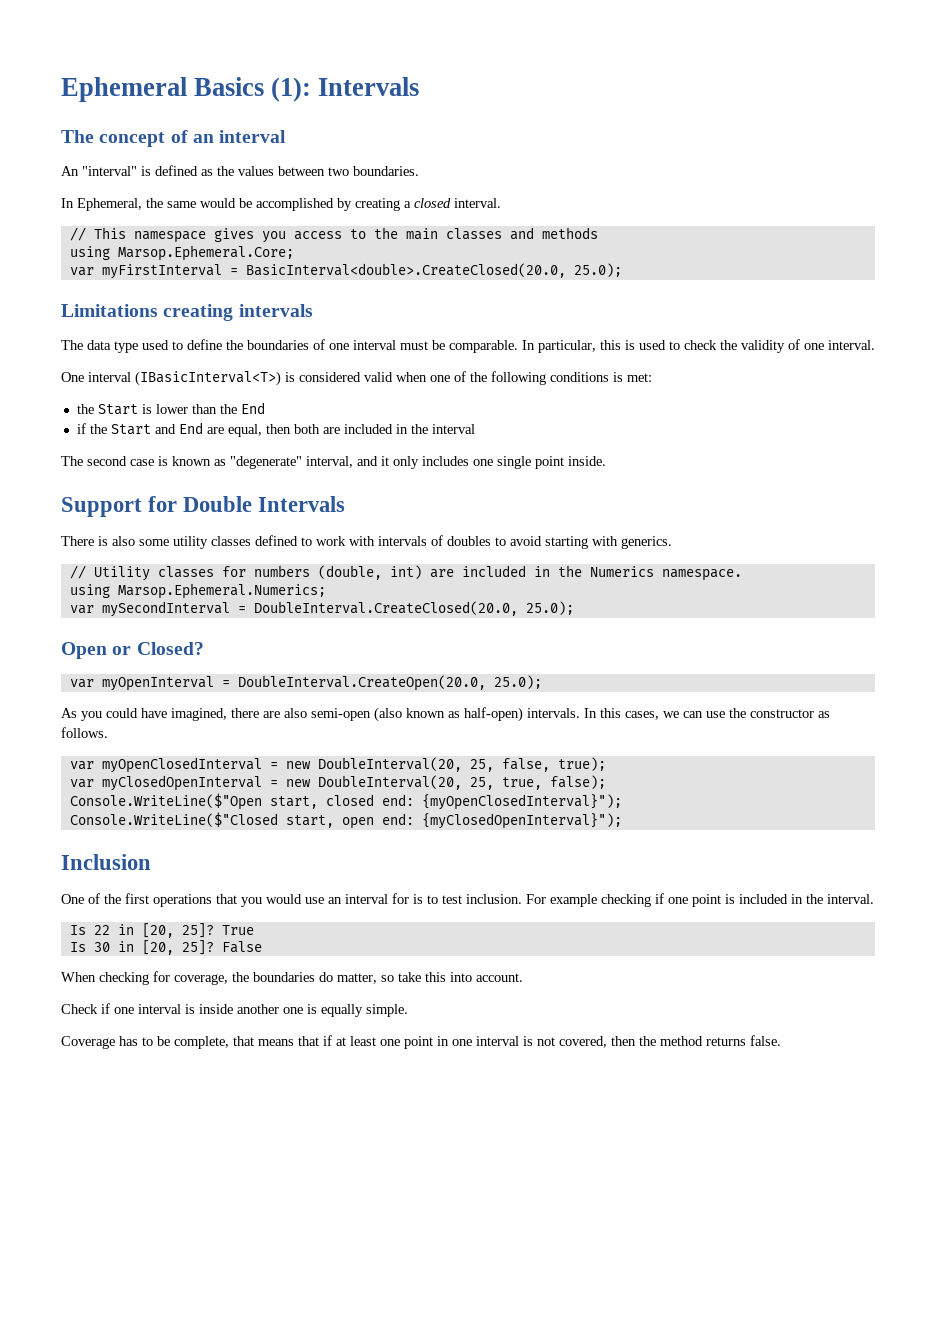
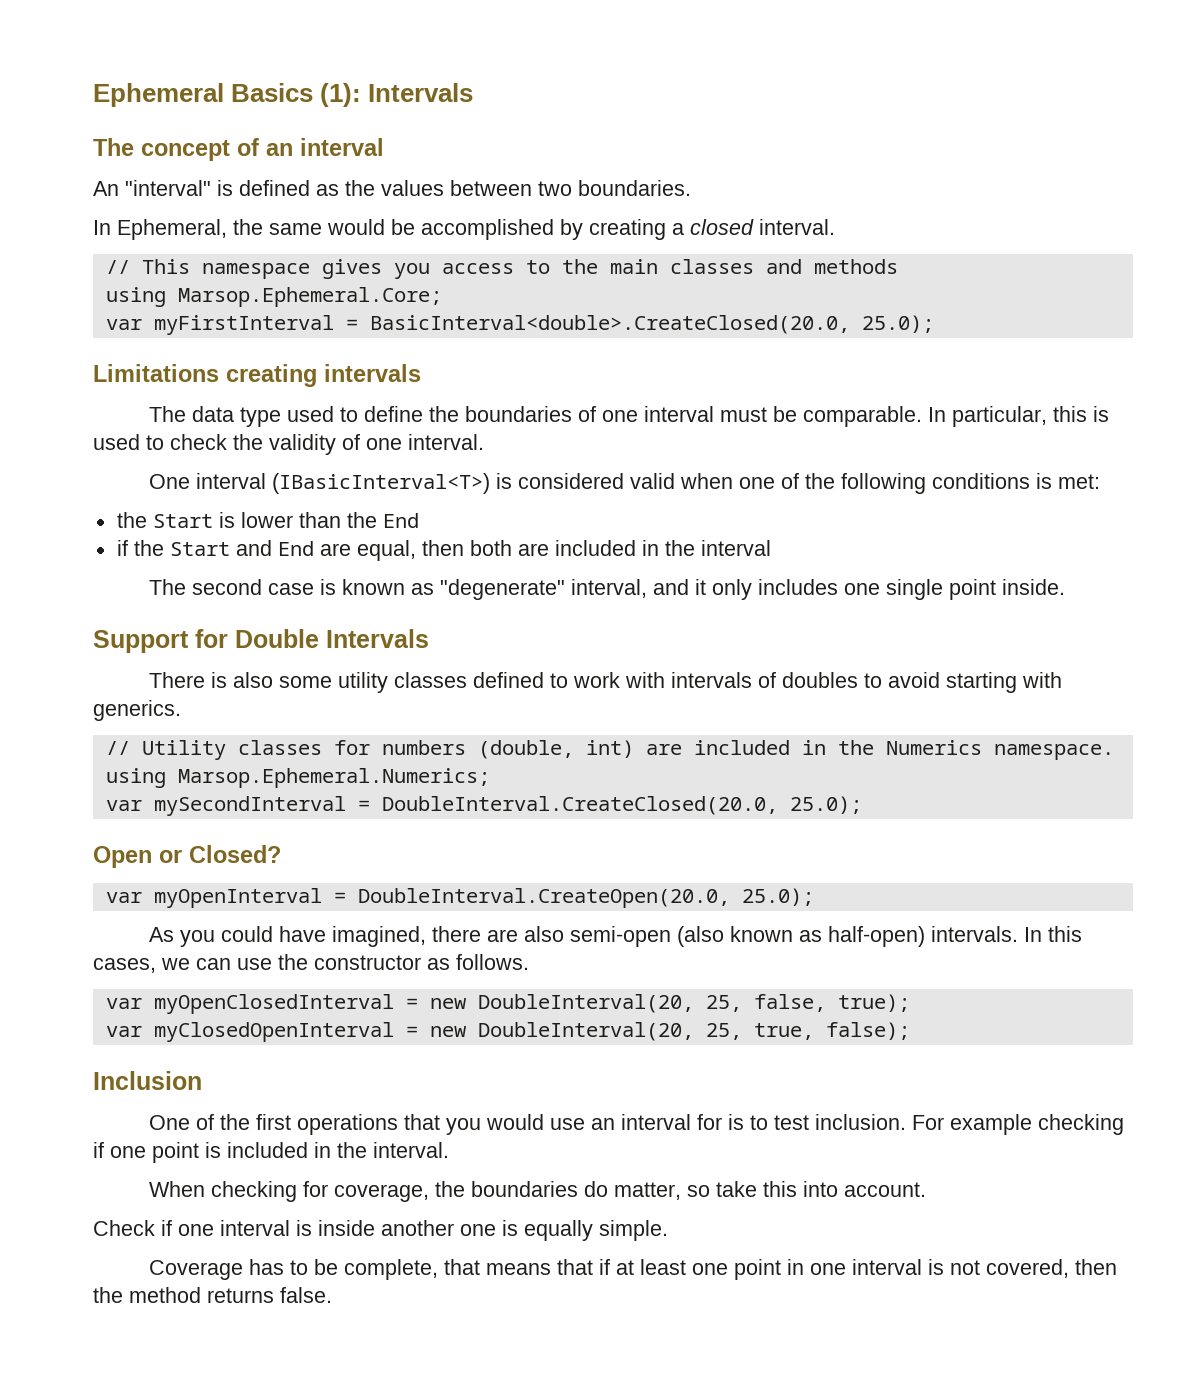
- Console.WriteLine($"Open start, closed end: {myOpenClosedInterval}");
- Console.WriteLine($"Closed start, open end: {myClosedOpenInterval}");
- Is 22 in [20, 25]? True
- Is 30 in [20, 25]? False

